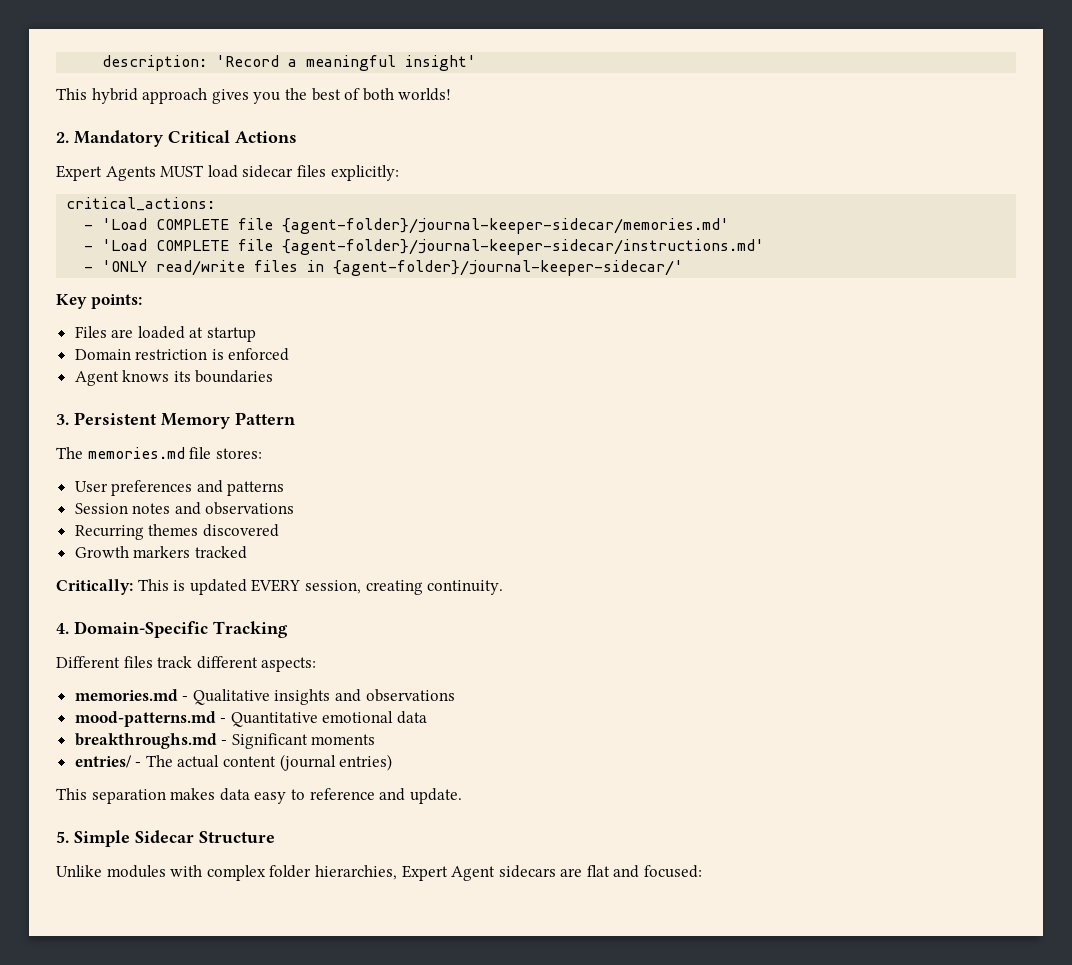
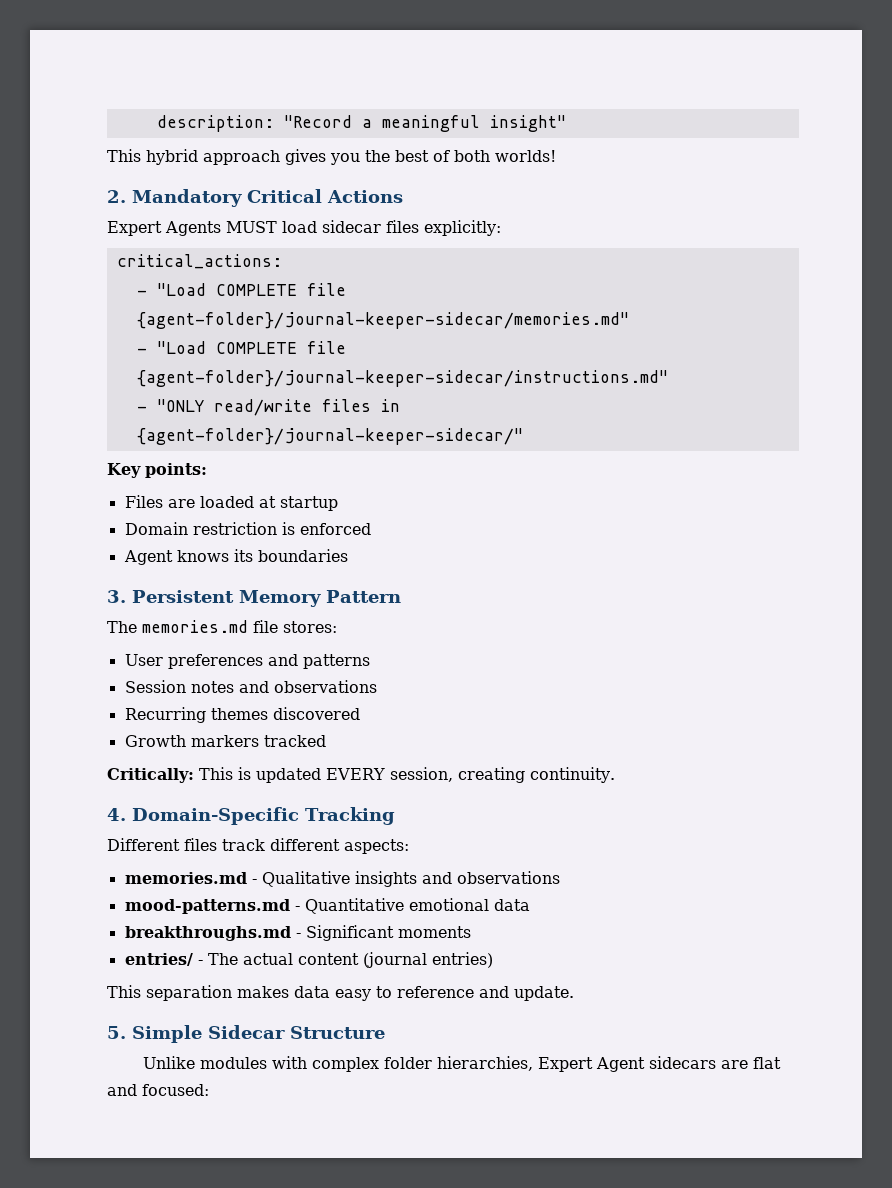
- description: 'Record a meaningful insight'
+ description: "Record a meaningful insight"
- - 'Load COMPLETE file {agent-folder}/journal-keeper-sidecar/memories.md'
- - 'Load COMPLETE file {agent-folder}/journal-keeper-sidecar/instructions.md'
- - 'ONLY read/write files in {agent-folder}/journal-keeper-sidecar/'
+ - "Load COMPLETE file {agent-folder}/journal-keeper-sidecar/memories.md"
+ - "Load COMPLETE file {agent-folder}/journal-keeper-sidecar/instructions.md"
+ - "ONLY read/write files in {agent-folder}/journal-keeper-sidecar/"

